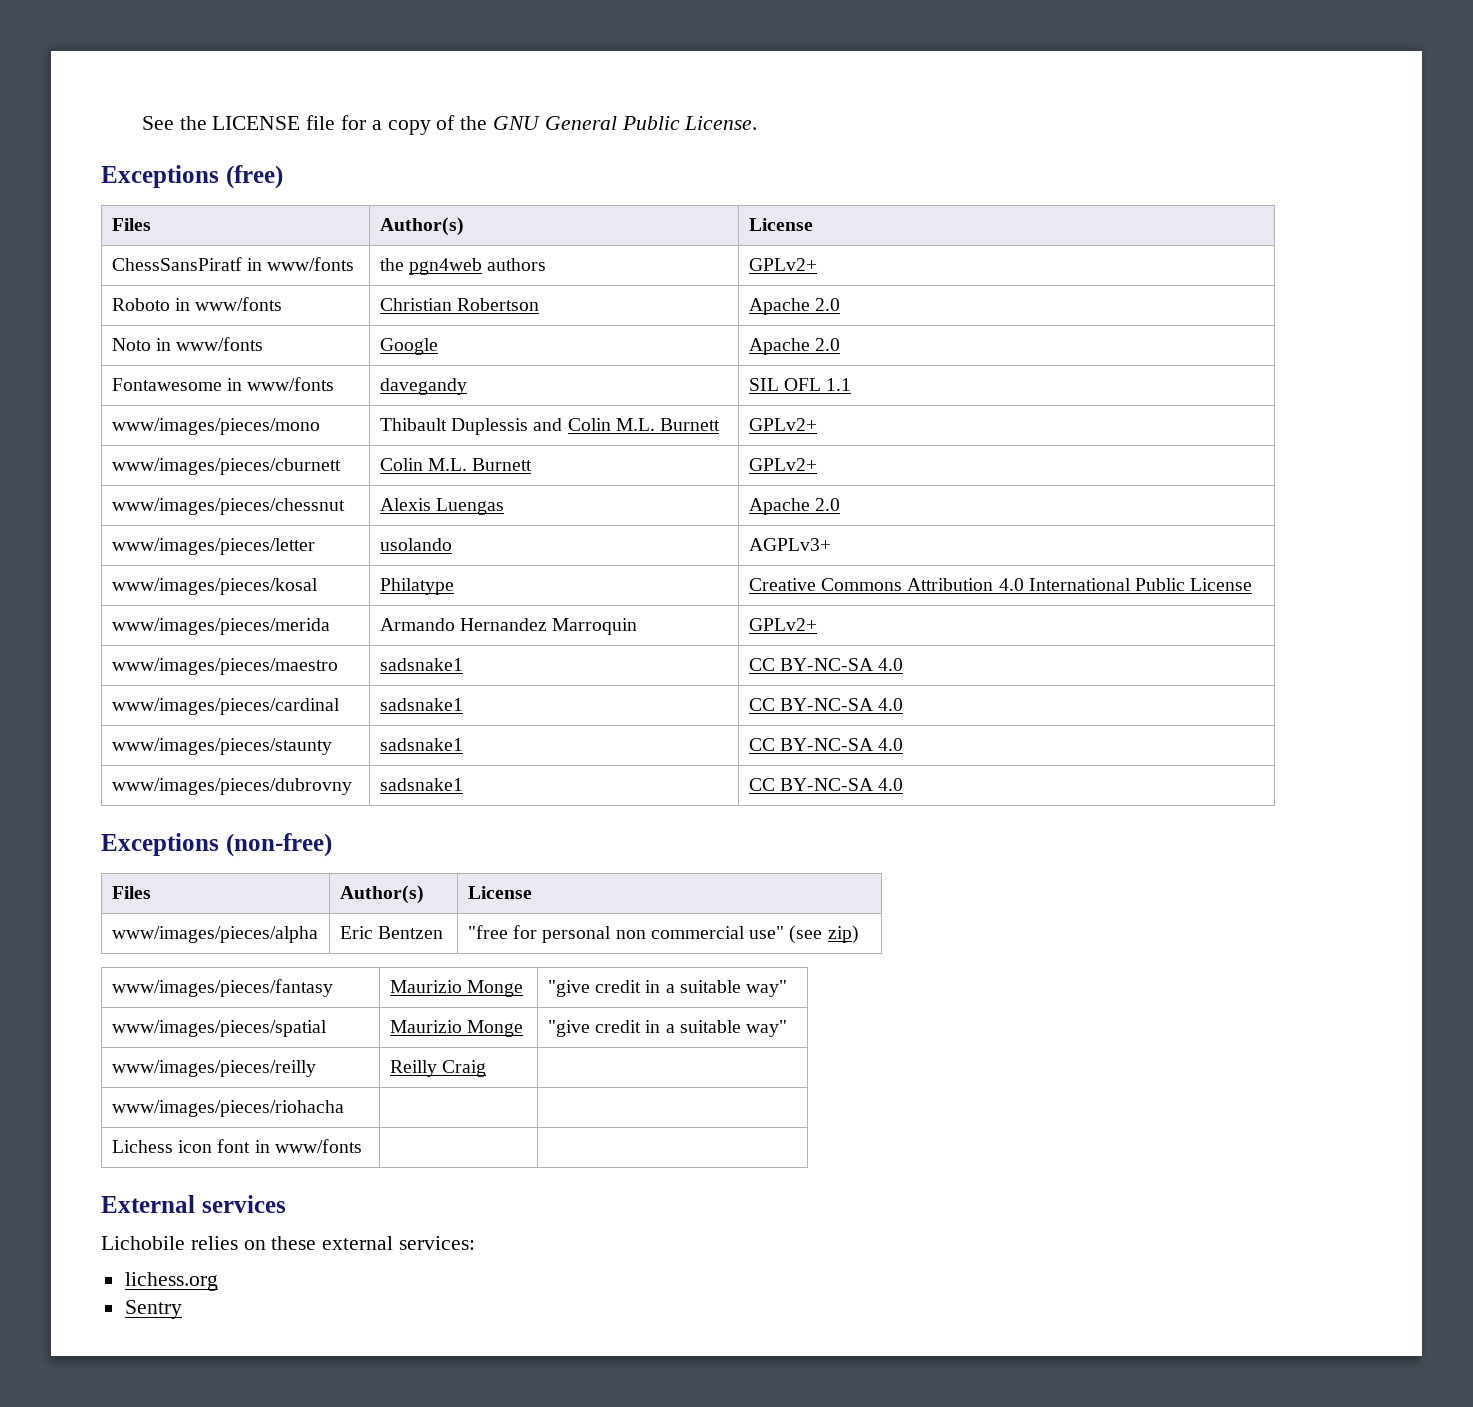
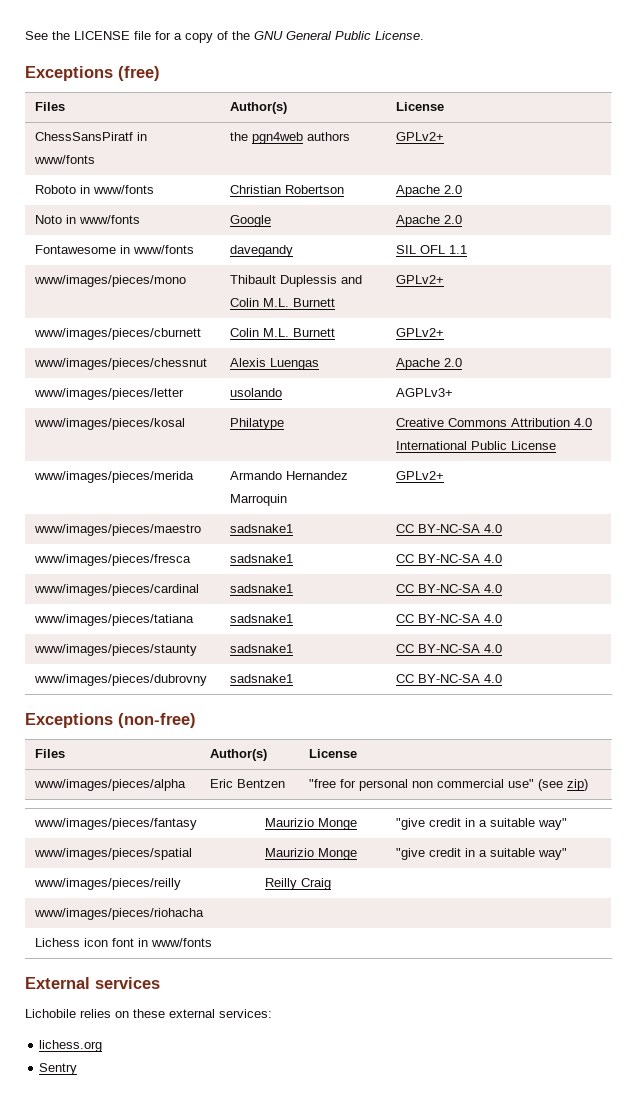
+ www/images/pieces/fresca | sadsnake1 | CC BY-NC-SA 4.0
+ www/images/pieces/tatiana | sadsnake1 | CC BY-NC-SA 4.0

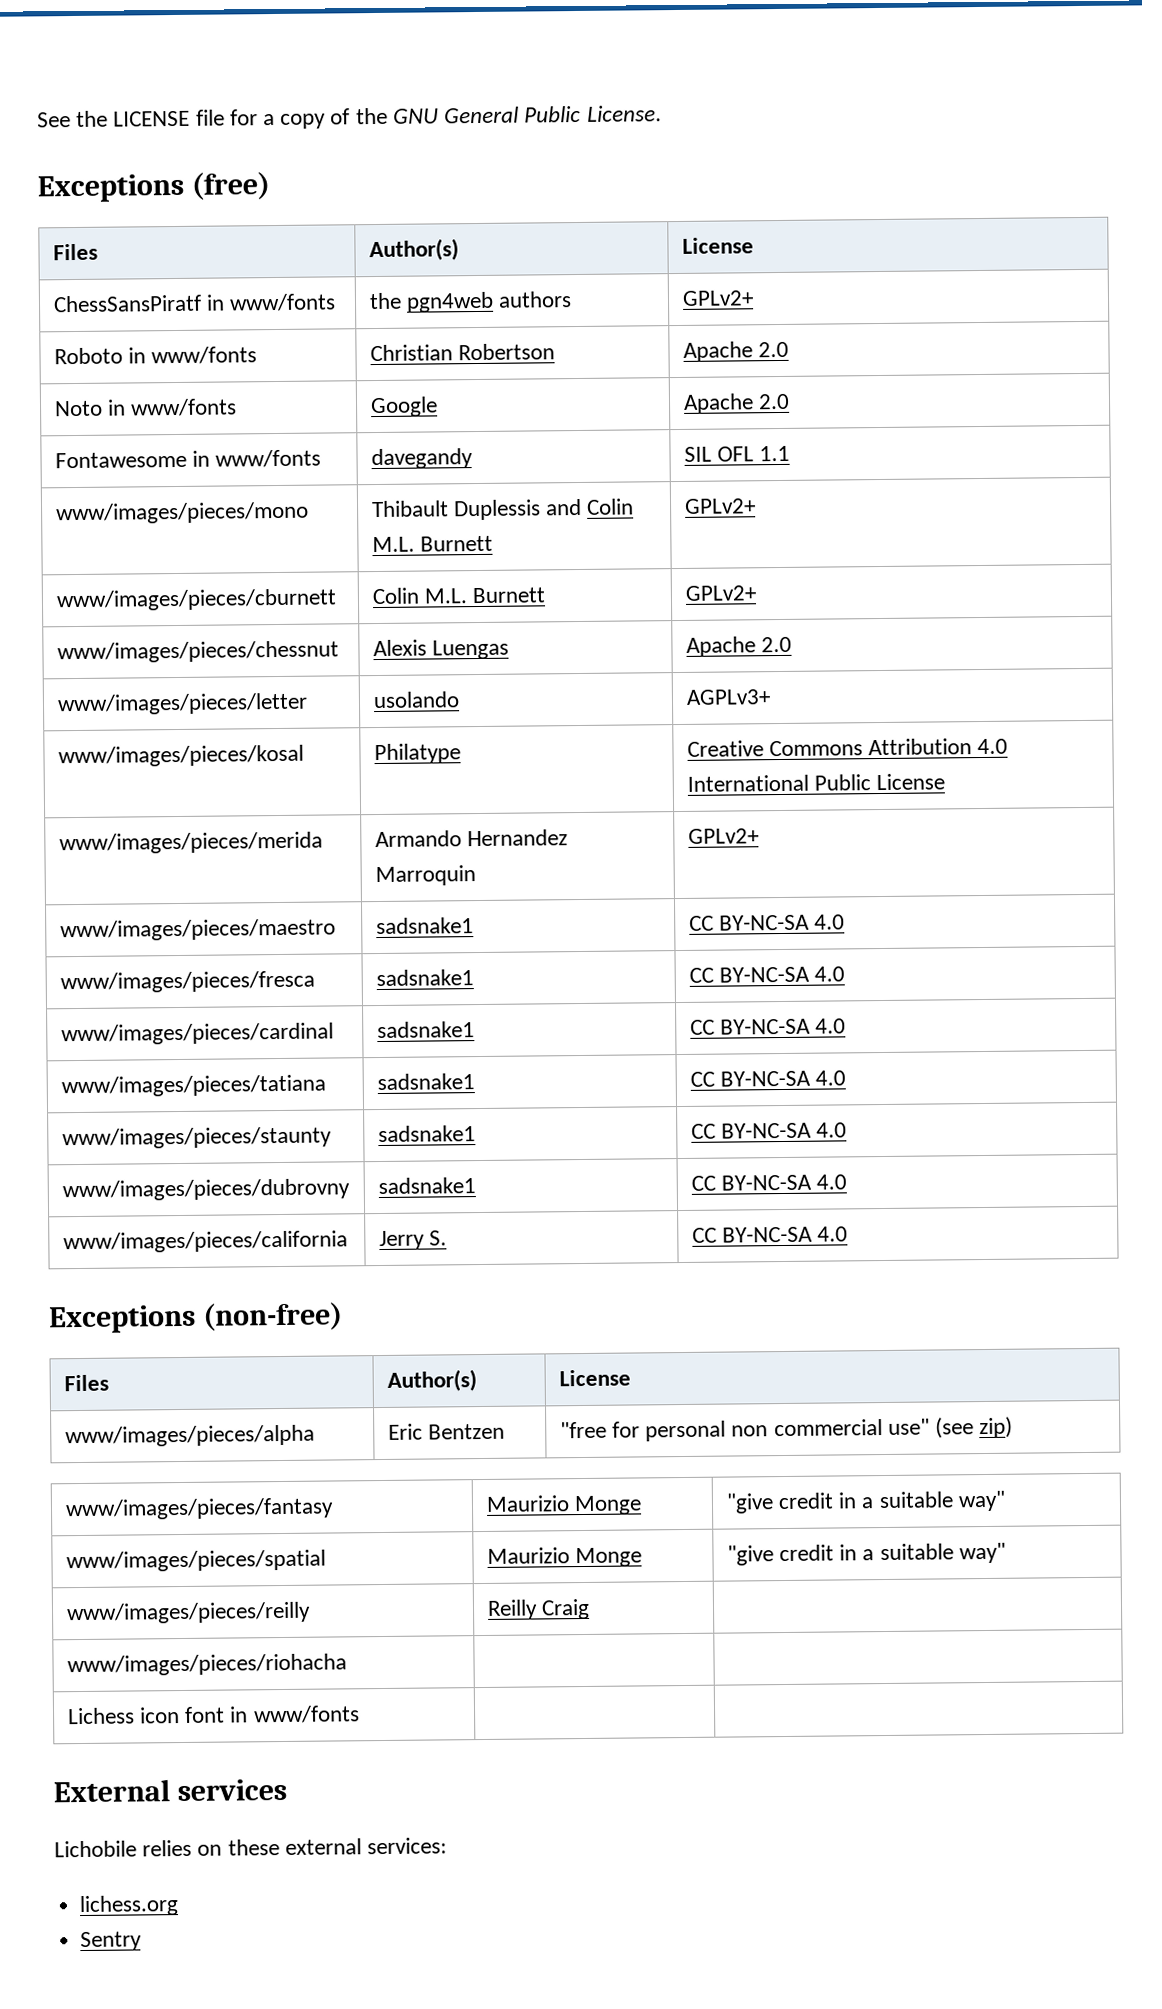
+ www/images/pieces/california | Jerry S. | CC BY-NC-SA 4.0

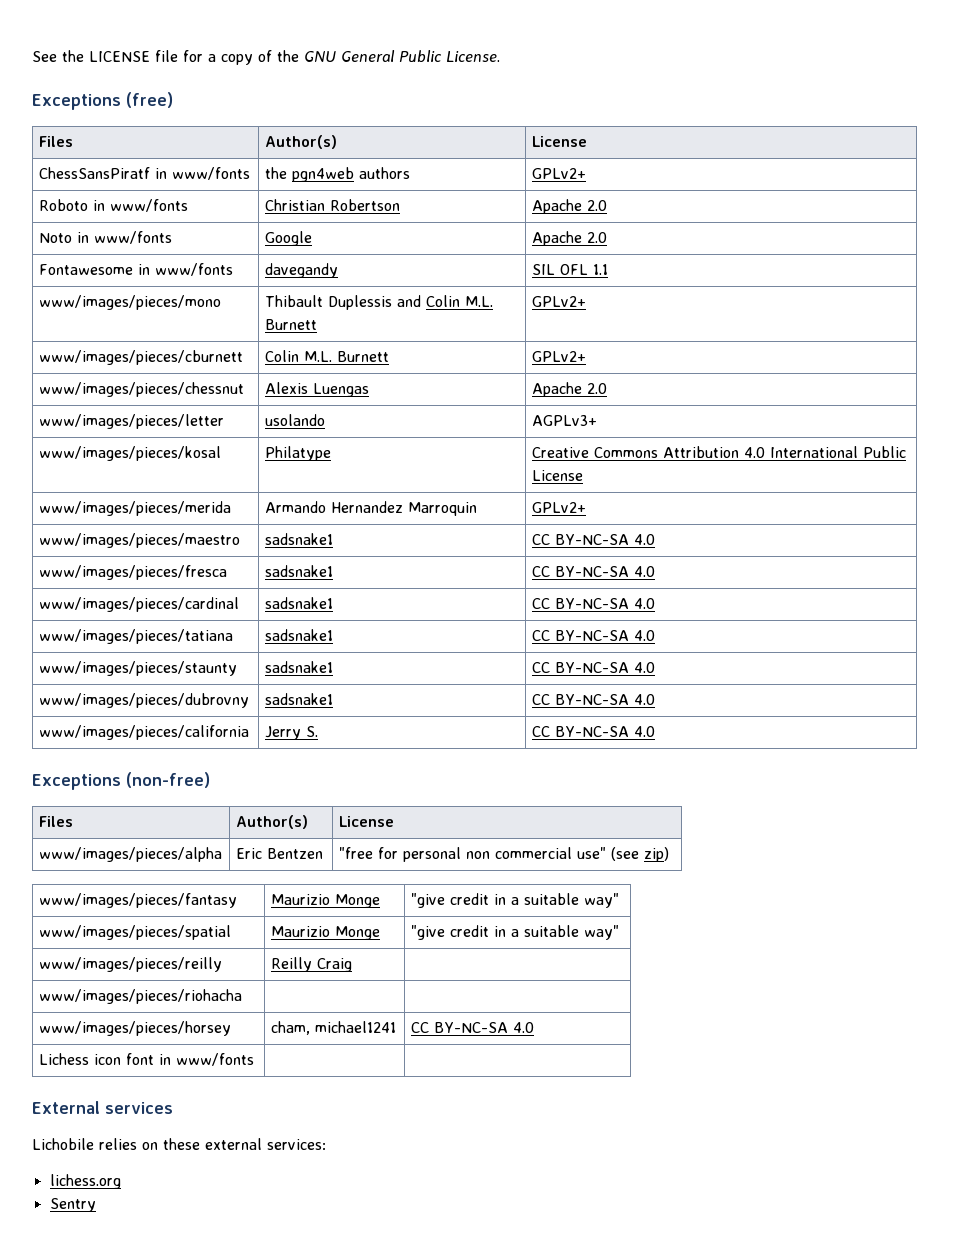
+ www/images/pieces/horsey | cham, michael1241 | CC BY-NC-SA 4.0

